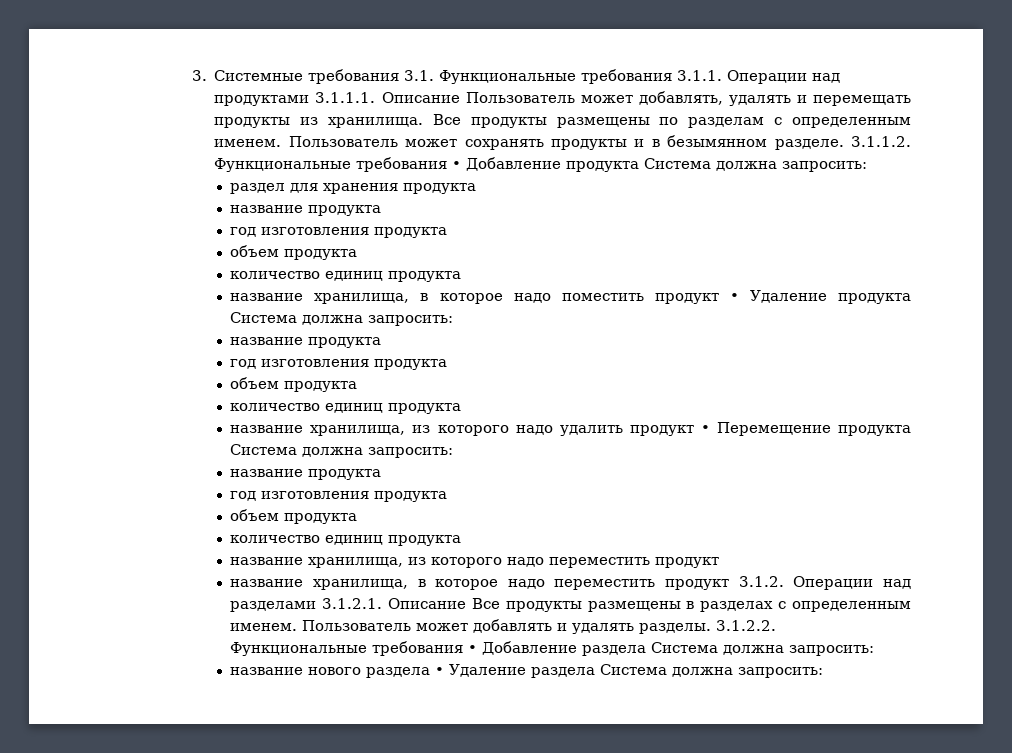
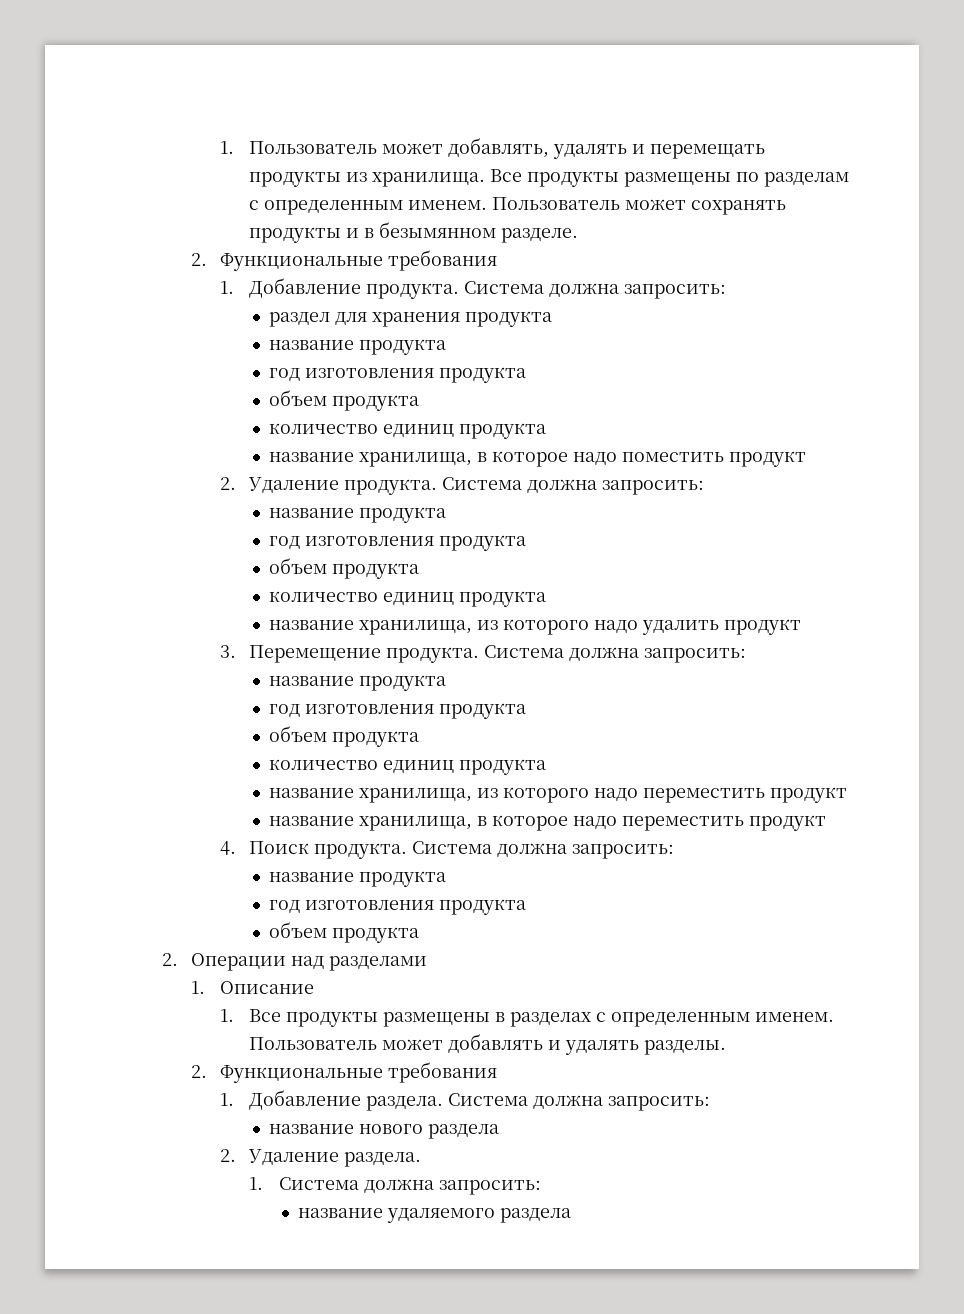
- 3. Системные требования 3.1. Функциональные требования 3.1.1. Операции над продуктами 3.1.1.1. Описание Пользователь может добавлять, удалять и перемещать продукты из хранилища.
+ 1. Пользователь может добавлять, удалять и перемещать продукты из хранилища.
- Пользователь может сохранять продукты и в безымянном разделе. 3.1.1.2. Функциональные требования • Добавление продукта Система должна запросить:
+ Пользователь может сохранять продукты и в безымянном разделе.
+ 2. Функциональные требования
+ 1. Добавление продукта. Система должна запросить:
- название хранилища, в которое надо поместить продукт • Удаление продукта Система должна запросить:
+ название хранилища, в которое надо поместить продукт
+ 2. Удаление продукта. Система должна запросить:
- название хранилища, из которого надо удалить продукт • Перемещение продукта Система должна запросить:
+ название хранилища, из которого надо удалить продукт
+ 3. Перемещение продукта. Система должна запросить:
- название хранилища, в которое надо переместить продукт 3.1.2. Операции над разделами 3.1.2.1. Описание Все продукты размещены в разделах с определенным именем.
+ название хранилища, в которое надо переместить продукт
+ 4. Поиск продукта. Система должна запросить:
+ название продукта
+ год изготовления продукта
+ объем продукта
+ 2. Операции над разделами
+ 1. Описание
+ 1. Все продукты размещены в разделах с определенным именем.
- Пользователь может добавлять и удалять разделы. 3.1.2.2. Функциональные требования • Добавление раздела Система должна запросить:
+ Пользователь может добавлять и удалять разделы.
+ 2. Функциональные требования
+ 1. Добавление раздела. Система должна запросить:
- название нового раздела • Удаление раздела Система должна запросить:
+ название нового раздела
+ 2. Удаление раздела.
+ 1. Система должна запросить:
+ название удаляемого раздела

